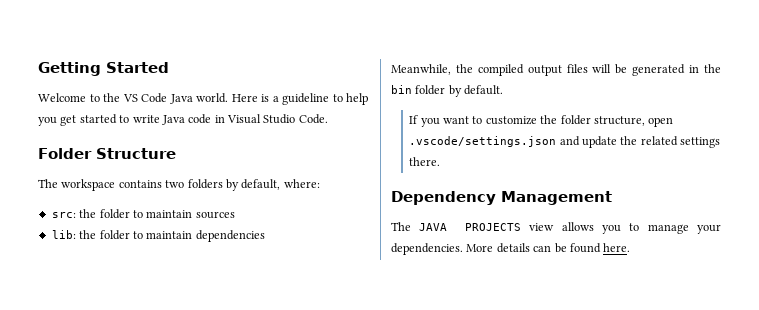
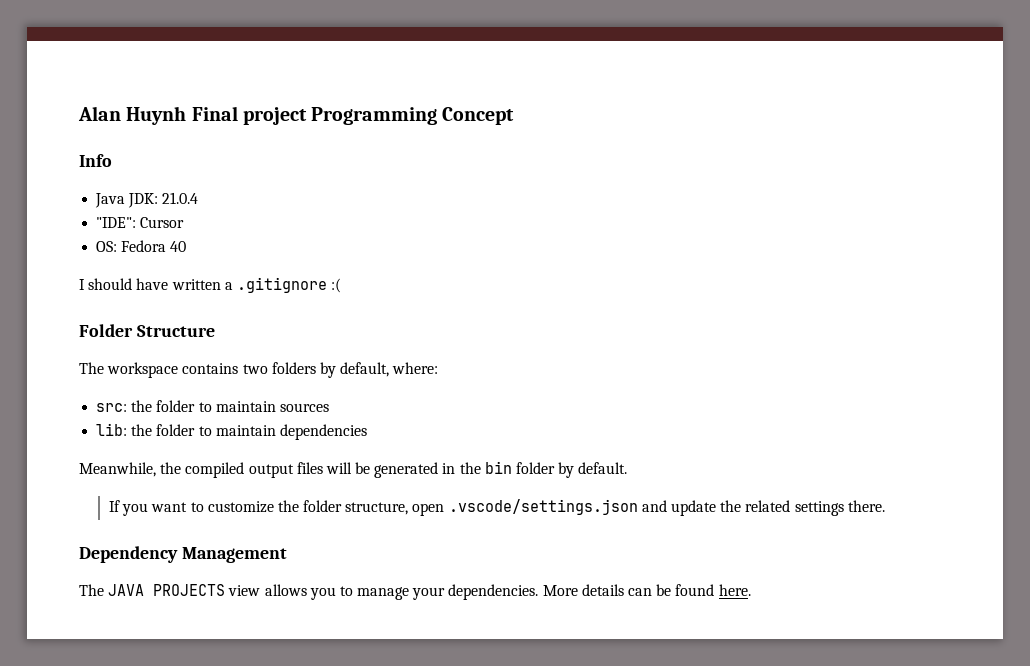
- Getting Started
- Welcome to the VS Code Java world. Here is a guideline to help you get started to write Java code in Visual Studio Code.
+ Alan Huynh Final project Programming Concept
+ Info
+ Java JDK: 21.0.4
+ "IDE": Cursor
+ OS: Fedora 40
+ I should have written a .gitignore :(

